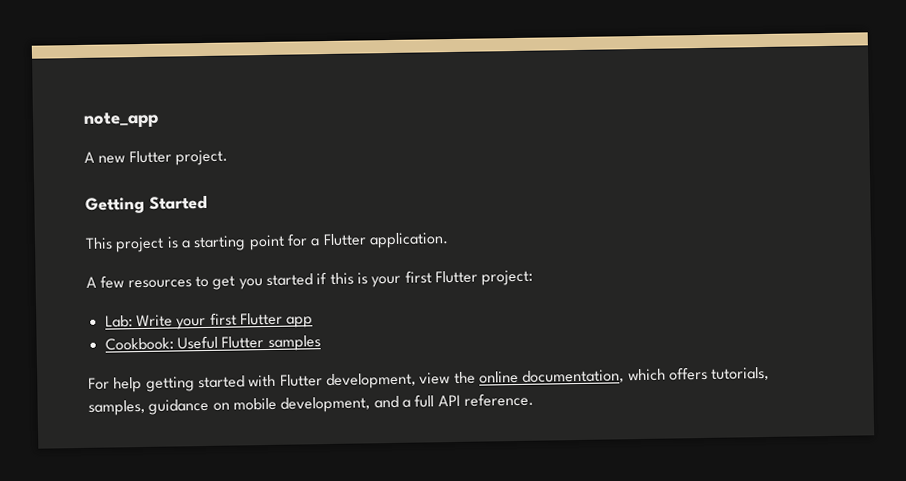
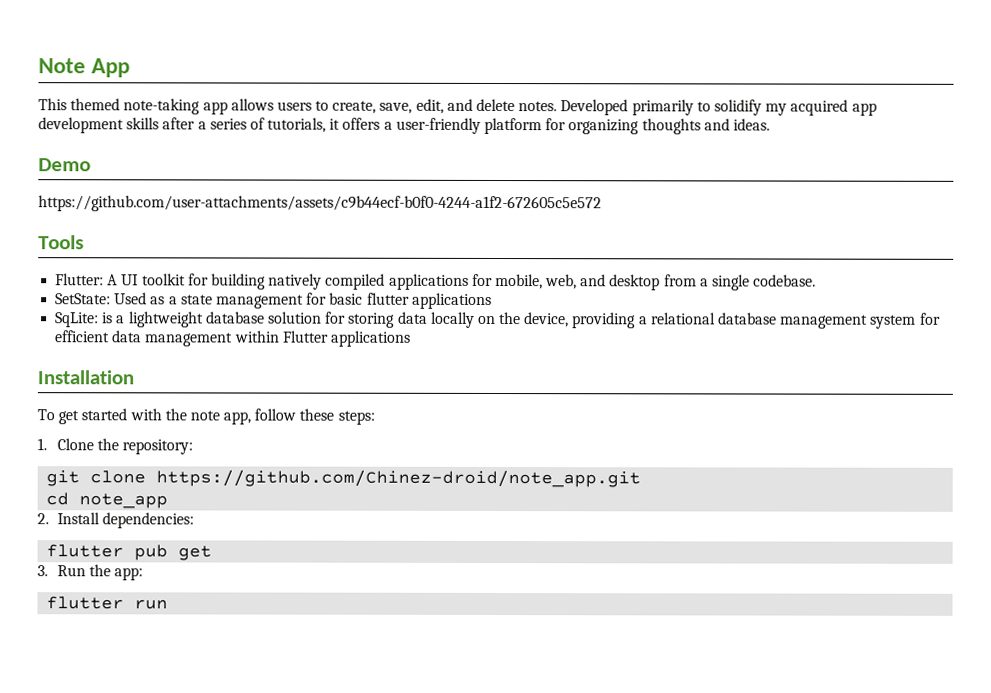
- note_app
- A new Flutter project.
- Getting Started
- This project is a starting point for a Flutter application.
- A few resources to get you started if this is your first Flutter project:
- Lab: Write your first Flutter app
- Cookbook: Useful Flutter samples
- For help getting started with Flutter development, view the online documentation, which offers tutorials, samples, guidance on mobile development, and a full API reference.
+ Note App
+ This themed note-taking app allows users to create, save, edit, and delete notes. Developed primarily to solidify my acquired app development skills after a series of tutorials, it offers a user-friendly platform for organizing thoughts and ideas.
+ Demo
+ https://github.com/user-attachments/assets/c9b44ecf-b0f0-4244-a1f2-672605c5e572
+ Tools
+ Flutter: A UI toolkit for building natively compiled applications for mobile, web, and desktop from a single codebase.
+ SetState: Used as a state management for basic flutter applications
+ SqLite: is a lightweight database solution for storing data locally on the device, providing a relational database management system for efficient data management within Flutter applications
+ Installation
+ To get started with the note app, follow these steps:
+ 1. Clone the repository:
+ git clone https://github.com/Chinez-droid/note_app.git
+ cd note_app
+ 2. Install dependencies:
+ flutter pub get
+ 3. Run the app:
+ flutter run

